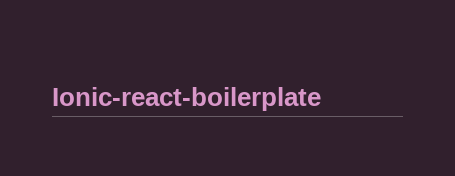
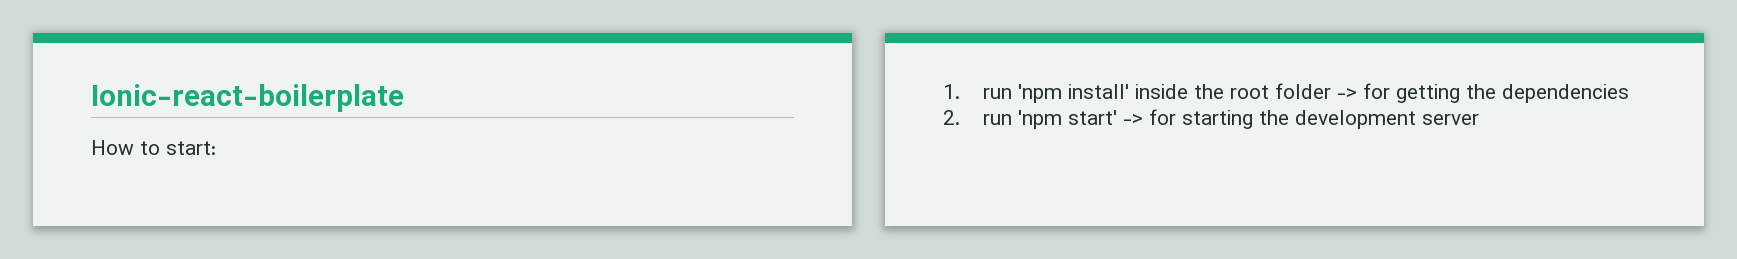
+ How to start:
+ 1. run 'npm install' inside the root folder -> for getting the dependencies
+ 2. run 'npm start' -> for starting the development server

